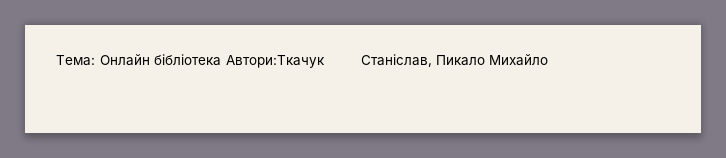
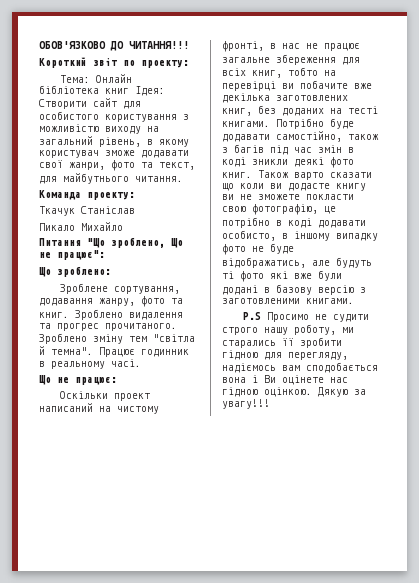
- Тема: Онлайн бібліотека Автори:Ткачук Станіслав, Пикало Михайло
+ ОБОВ'ЯЗКОВО ДО ЧИТАННЯ!!!
+ Короткий звіт по проекту:
+ Тема: Онлайн бібліотека книг Ідея: Створити сайт для особистого користування з можливістю виходу на загальний рівень, в якому користувач зможе додавати свої жанри, фото та текст, для майбутнього читання.
+ Команда проекту:
+ Ткачук Станіслав
+ Пикало Михайло
+ Питання "Що зроблено, Що не працює":
+ Що зроблено:
+ Зроблене сортування, додавання жанру, фото та книг. Зроблено видалення та прогрес прочитаного. Зроблено зміну тем "світла й темна". Працює годинник в реальному часі.
+ Що не працює:
+ Оскільки проект написаний на чистому фронті, в нас не працює загальне збереження для всіх книг, тобто на перевірці ви побачите вже декілька заготовлених книг, без доданих на тесті книгами. Потрібно буде додавати самостійно, також з багів під час змін в коді зникли деякі фото книг. Також варто сказати що коли ви додасте книгу ви не зможете покласти свою фотографію, це потрібно в коді додавати особисто, в іншому випадку фото не буде відображатись, але будуть ті фото які вже були додані в базову версію з заготовленими книгами.
+ P.S Просимо не судити строго нашу роботу, ми старались її зробити гідною для перегляду, надіємось вам сподобається вона і Ви оцінете нас гідною оцінкою. Дякую за увагу!!!

